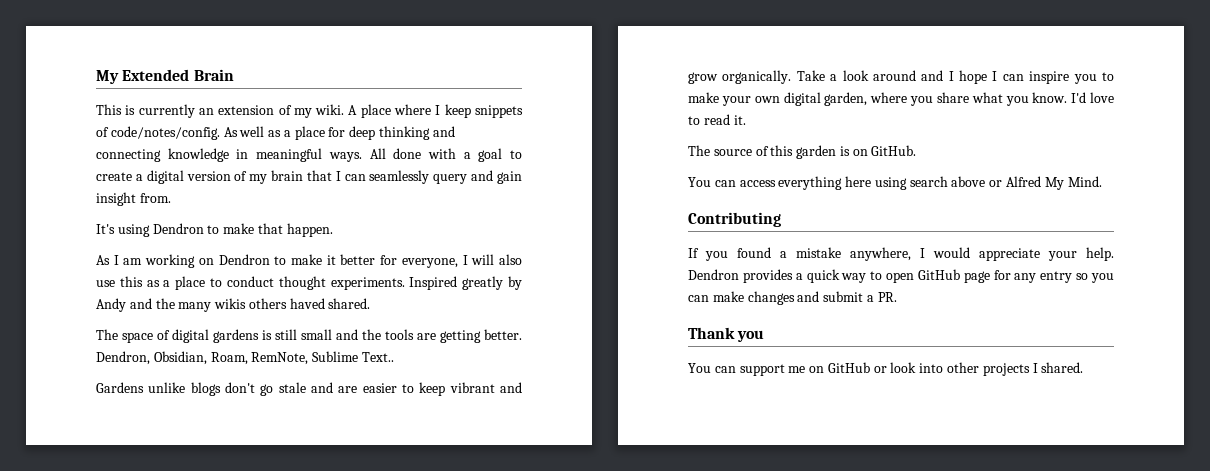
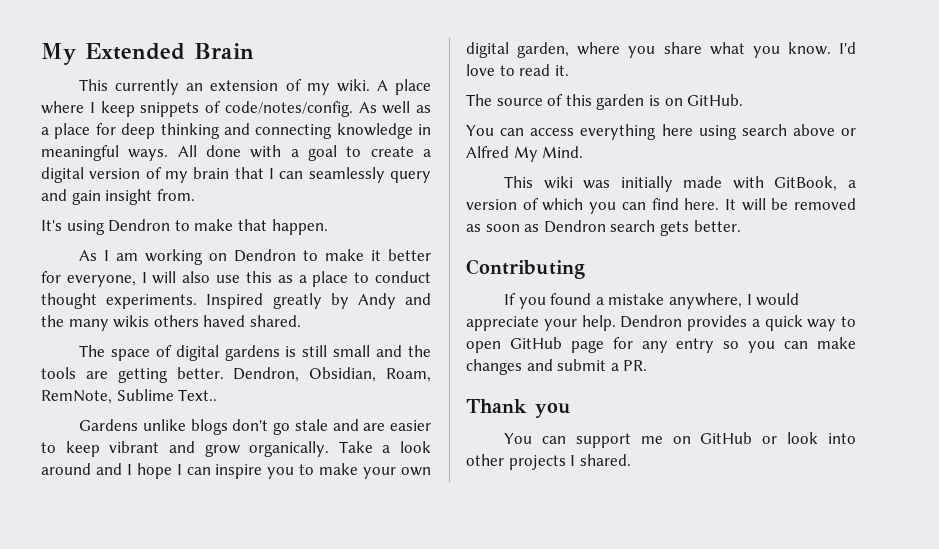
- This is currently an extension of my wiki.
+ This currently an extension of my wiki.
+ This wiki was initially made with GitBook, a version of which you can find here. It will be removed as soon as Dendron search gets better.

